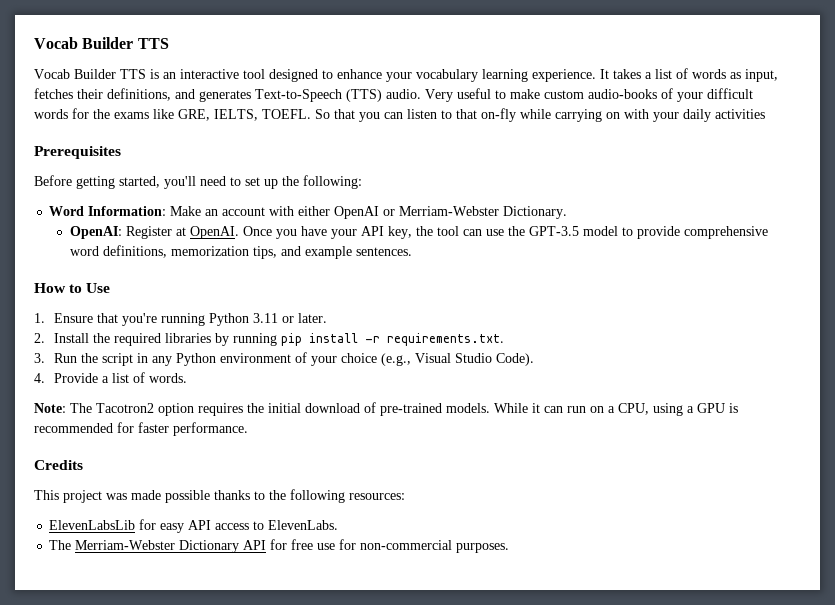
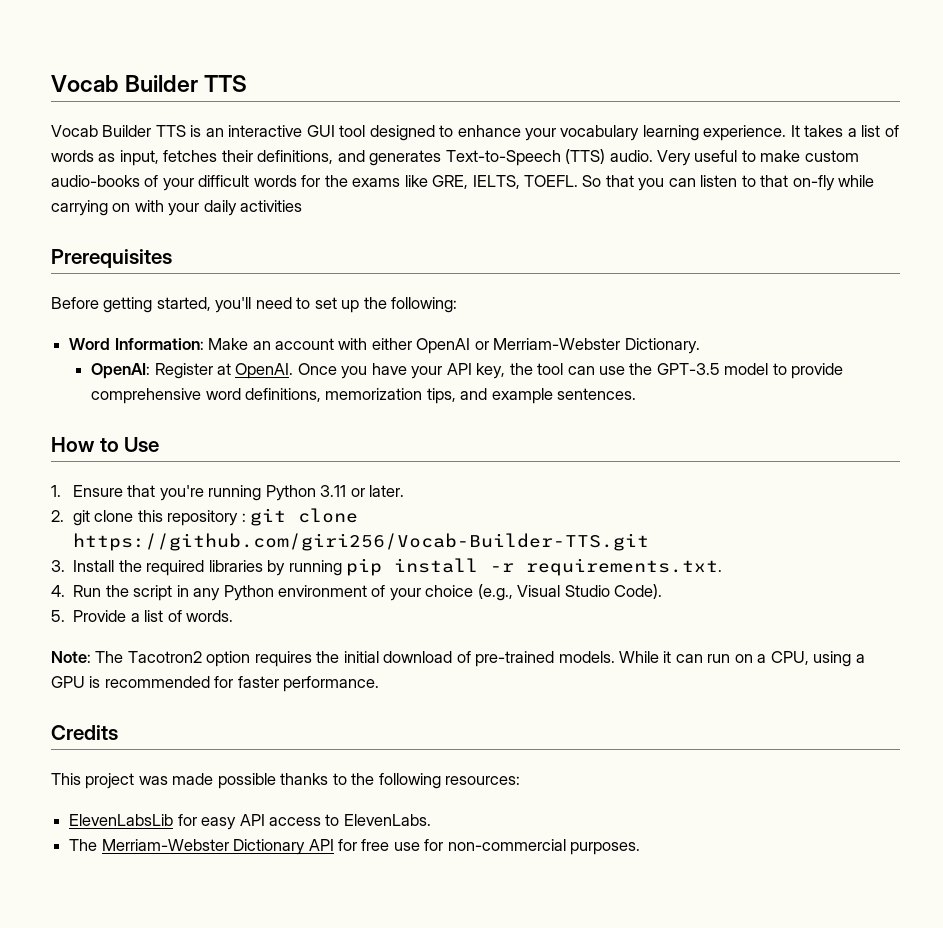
- Vocab Builder TTS is an interactive tool designed to enhance your vocabulary learning experience.
+ Vocab Builder TTS is an interactive GUI tool designed to enhance your vocabulary learning experience.
- 2. Install the required libraries by running pip install -r requirements.txt.
+ 2. git clone this repository : git clone https://github.com/giri256/Vocab-Builder-TTS.git
+ 3. Install the required libraries by running pip install -r requirements.txt.
- 3. Run the script in any Python environment of your choice (e.g., Visual Studio Code).
+ 4. Run the script in any Python environment of your choice (e.g., Visual Studio Code).
- 4. Provide a list of words.
+ 5. Provide a list of words.

